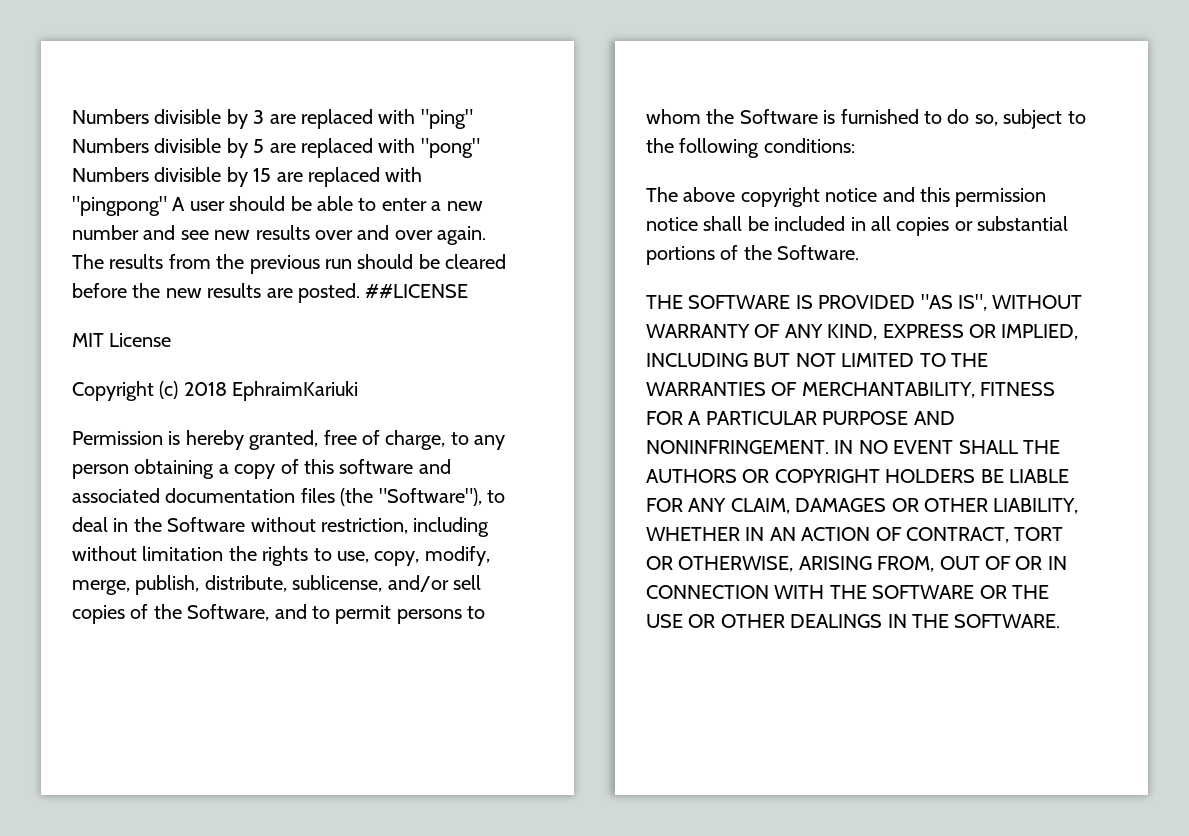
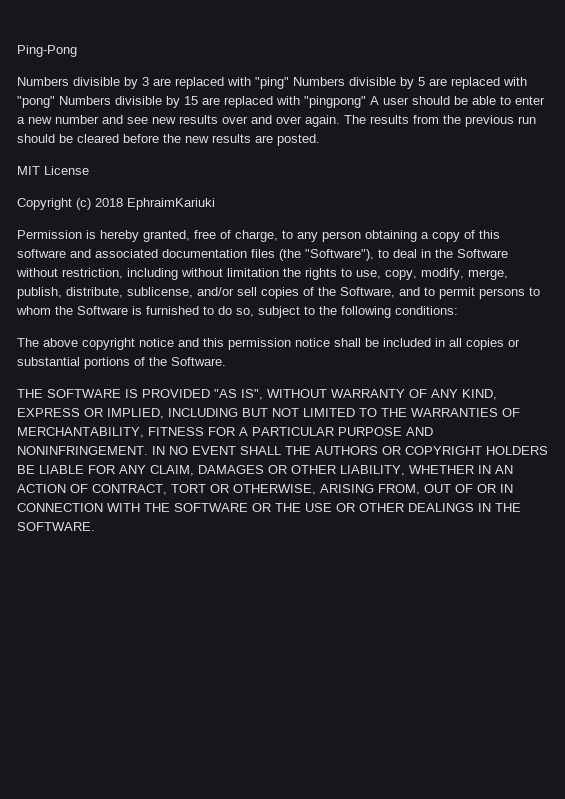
+ Ping-Pong
- ##LICENSE

